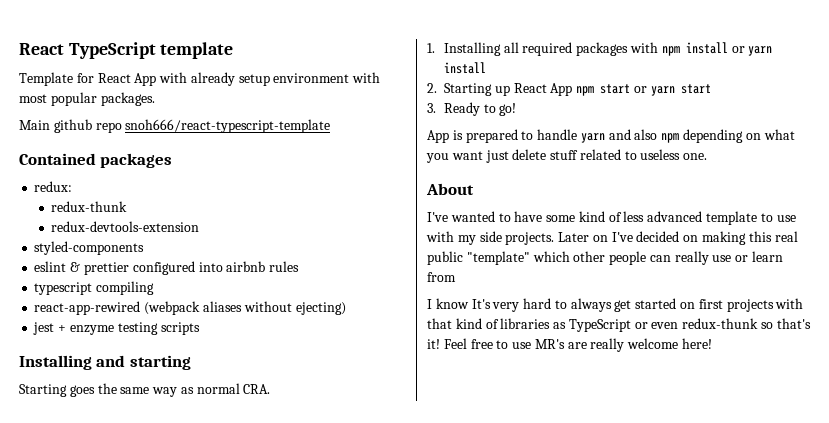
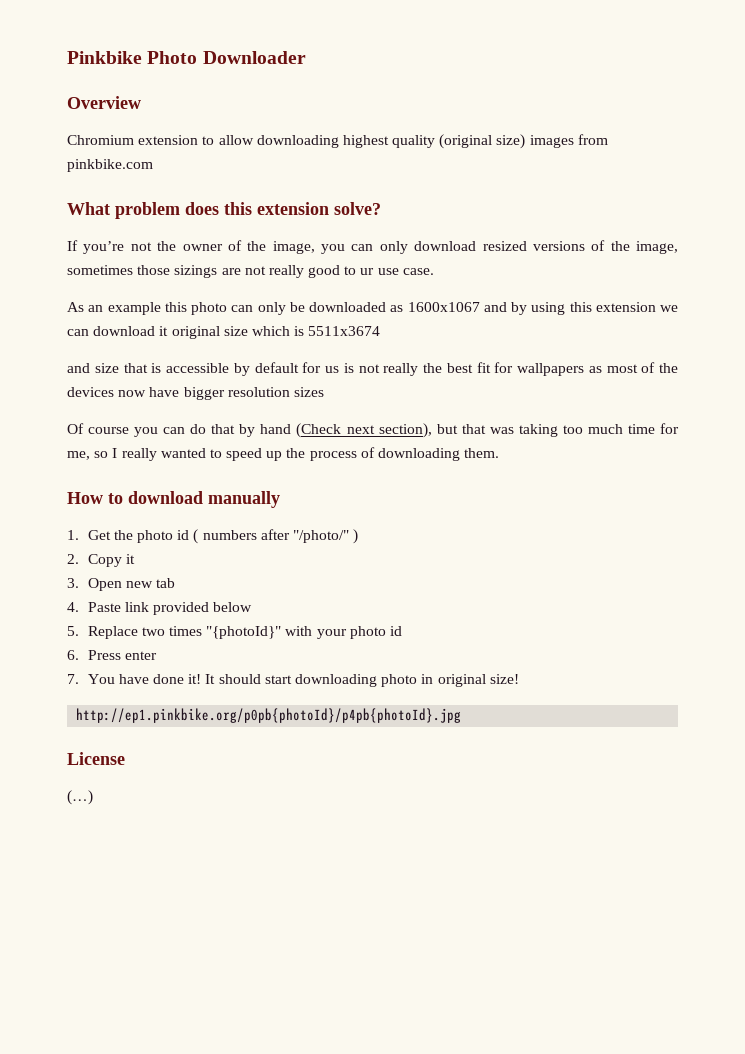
- React TypeScript template
- Template for React App with already setup environment with most popular packages.
- Main github repo snoh666/react-typescript-template
- Contained packages
- redux:
- redux-thunk
- redux-devtools-extension
- styled-components
- eslint & prettier configured into airbnb rules
- typescript compiling
- react-app-rewired (webpack aliases without ejecting)
- jest + enzyme testing scripts
- Installing and starting
- Starting goes the same way as normal CRA.
- 1. Installing all required packages with npm install or yarn install
- 2. Starting up React App npm start or yarn start
- 3. Ready to go!
- App is prepared to handle yarn and also npm depending on what you want just delete stuff related to useless one.
- About
- I've wanted to have some kind of less advanced template to use with my side projects. Later on I've decided on making this real public "template" which other people can really use or learn from
- I know It's very hard to always get started on first projects with that kind of libraries as TypeScript or even redux-thunk so that's it! Feel free to use MR's are really welcome here!
+ Pinkbike Photo Downloader
+ Overview
+ Chromium extension to allow downloading highest quality (original size) images from pinkbike.com
+ What problem does this extension solve?
+ If you’re not the owner of the image, you can only download resized versions of the image, sometimes those sizings are not really good to ur use case.
+ As an example this photo can only be downloaded as 1600x1067 and by using this extension we can download it original size which is 5511x3674
+ and size that is accessible by default for us is not really the best fit for wallpapers as most of the devices now have bigger resolution sizes
+ Of course you can do that by hand (Check next section), but that was taking too much time for me, so I really wanted to speed up the process of downloading them.
+ How to download manually
+ 1. Get the photo id ( numbers after "/photo/" )
+ 2. Copy it
+ 3. Open new tab
+ 4. Paste link provided below
+ 5. Replace two times "{photoId}" with your photo id
+ 6. Press enter
+ 7. You have done it! It should start downloading photo in original size!
+ http://ep1.pinkbike.org/p0pb{photoId}/p4pb{photoId}.jpg
+ License
+ (…)

